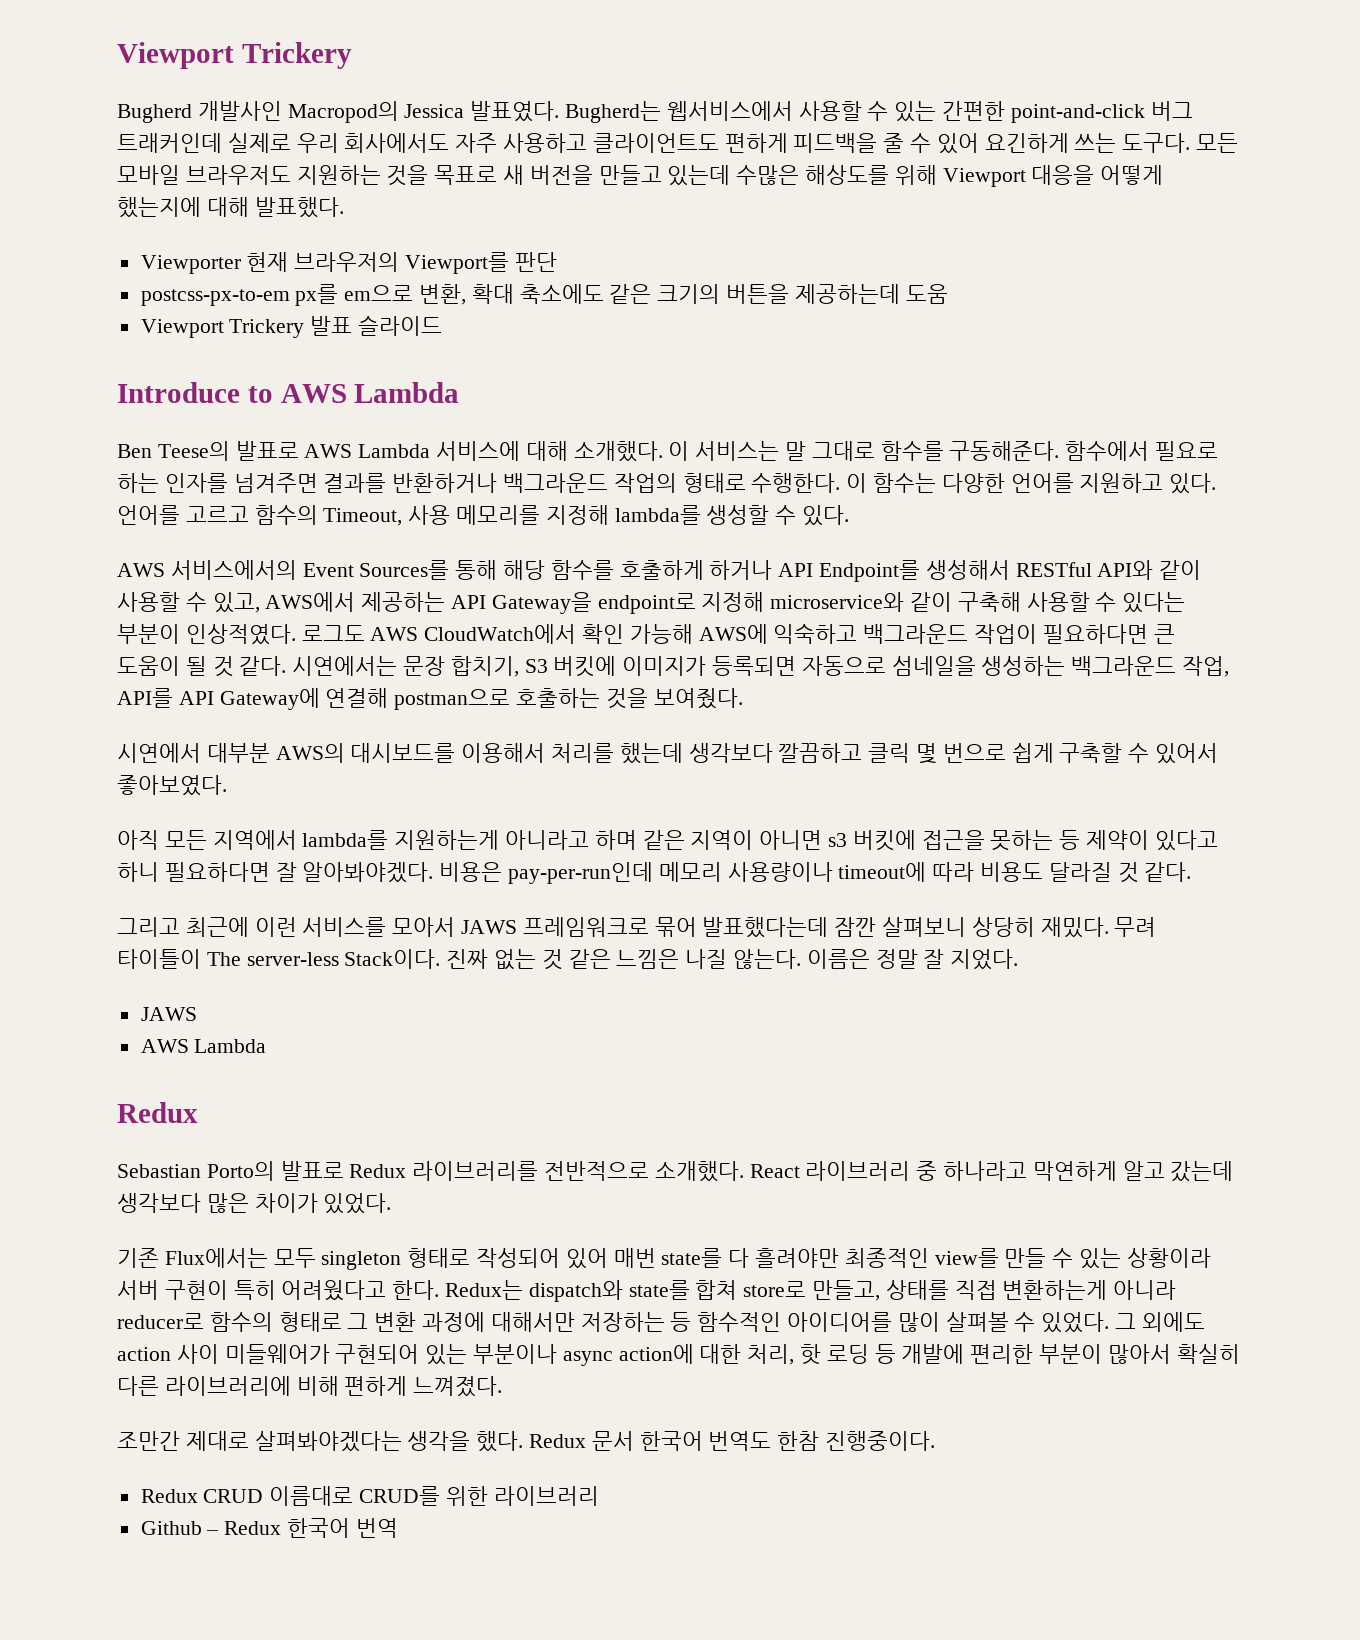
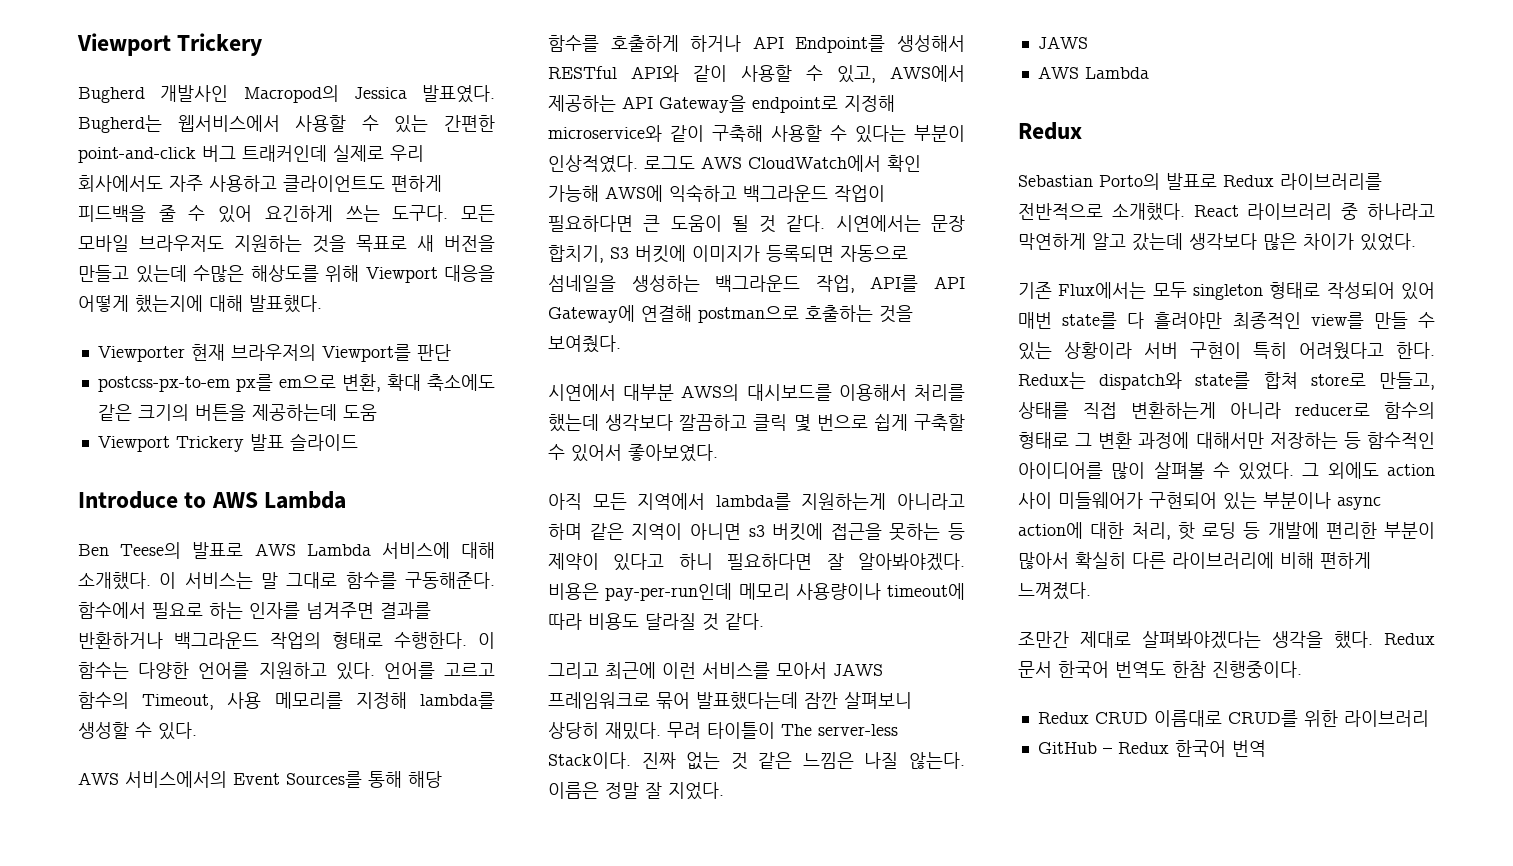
- Github – Redux 한국어 번역
+ GitHub – Redux 한국어 번역

